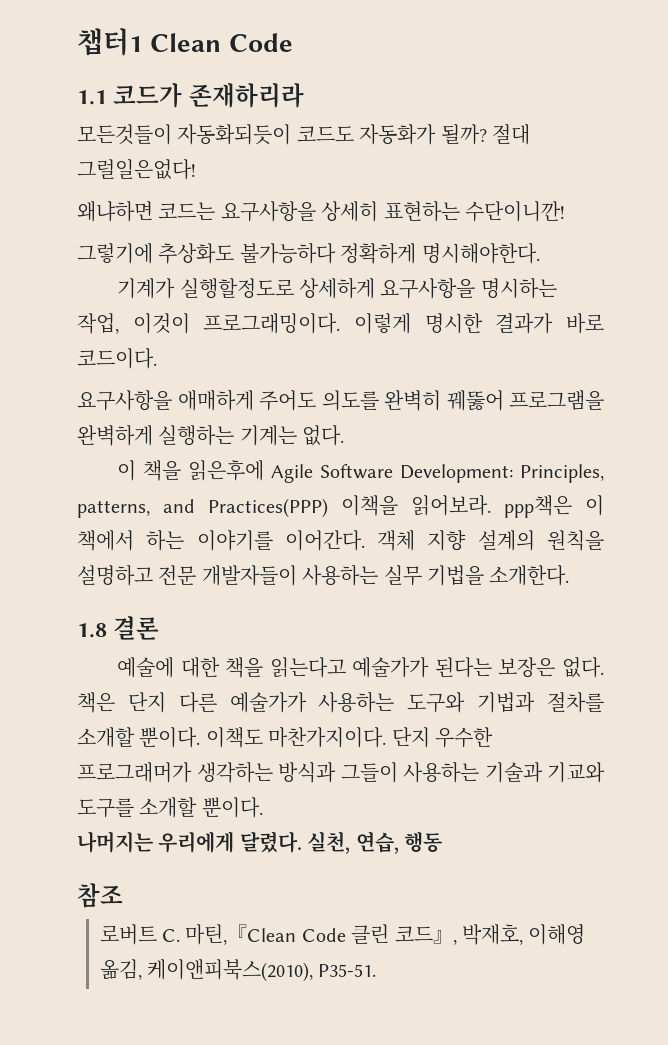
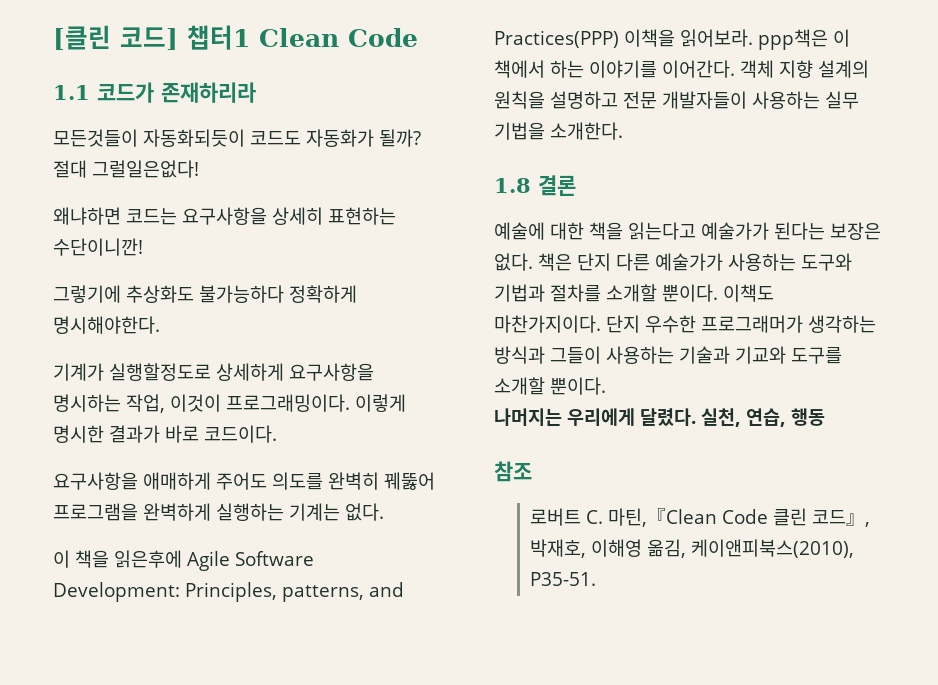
- 챕터1 Clean Code
+ [클린 코드] 챕터1 Clean Code

